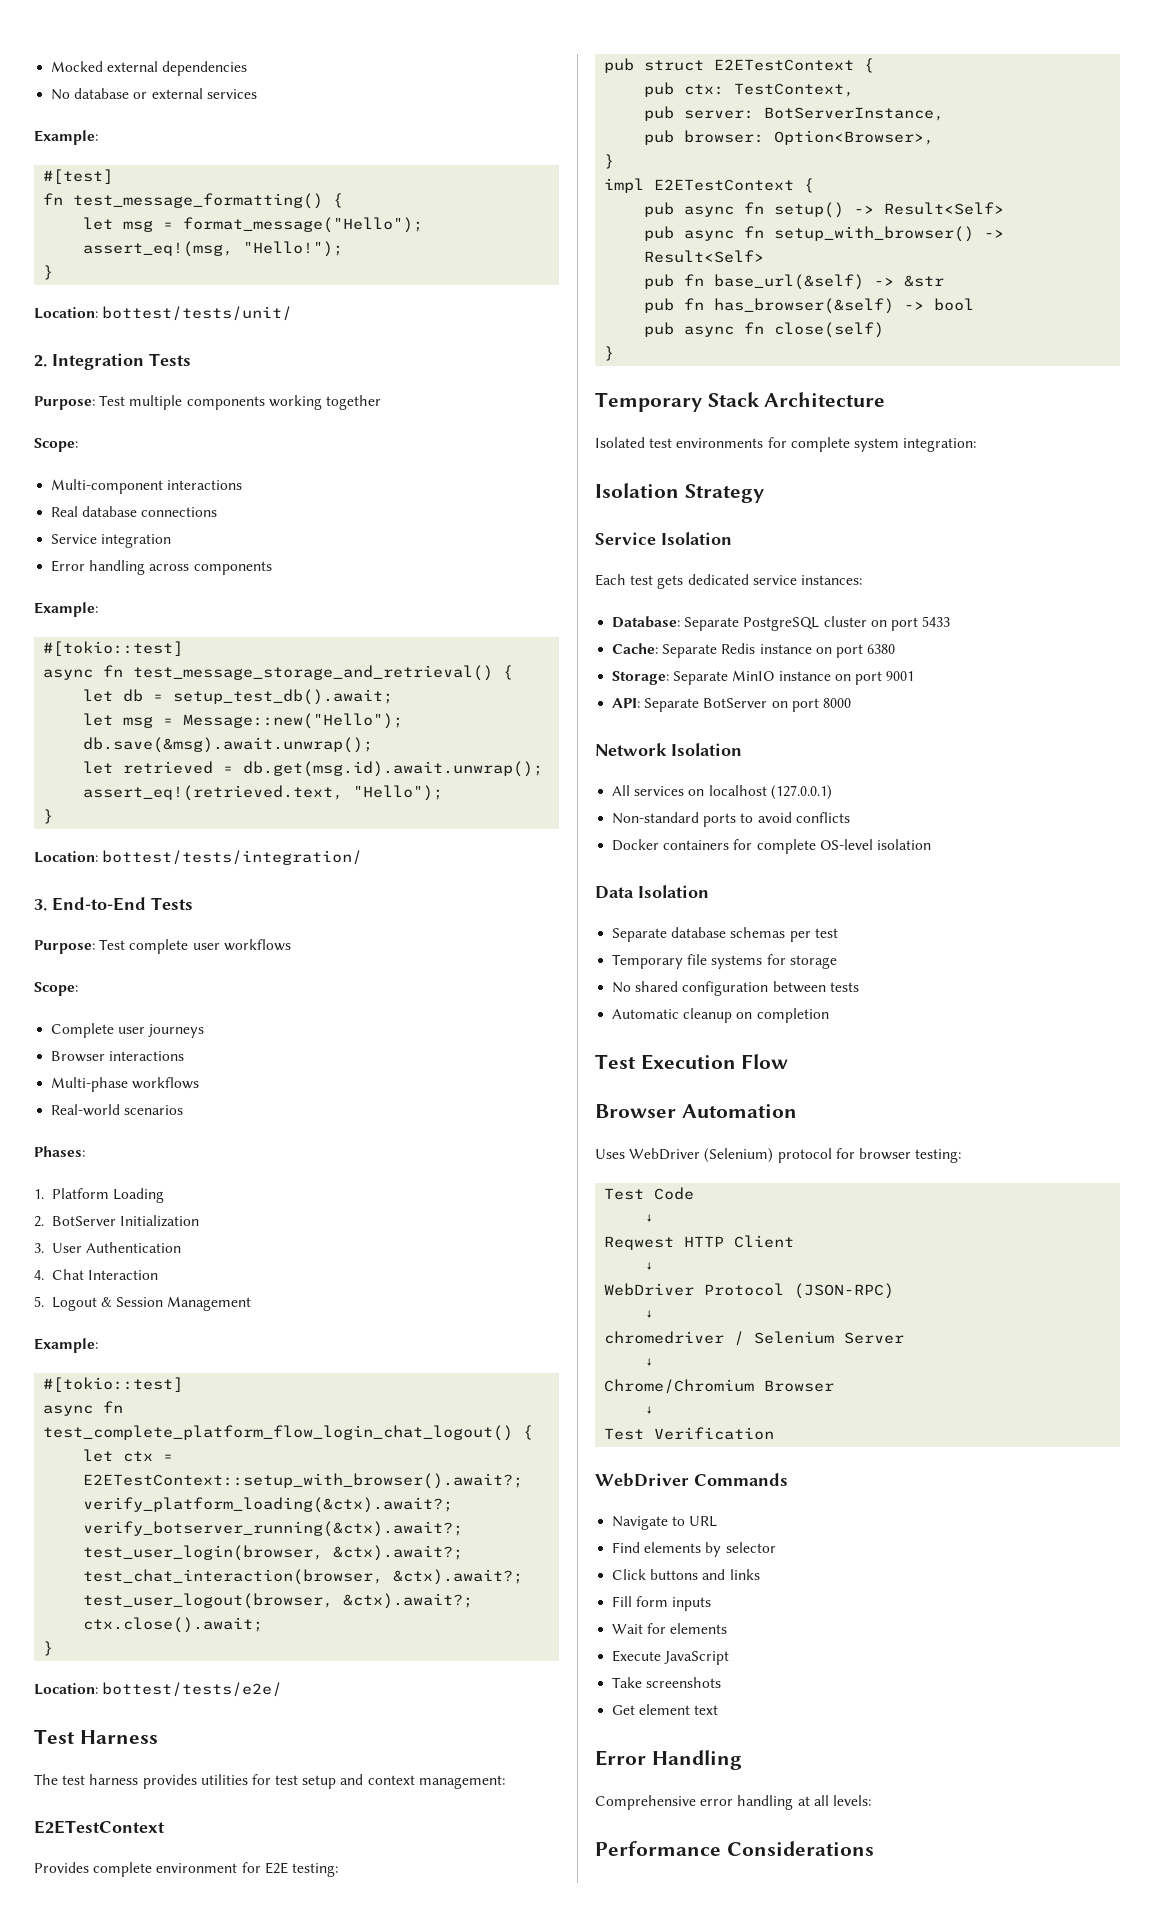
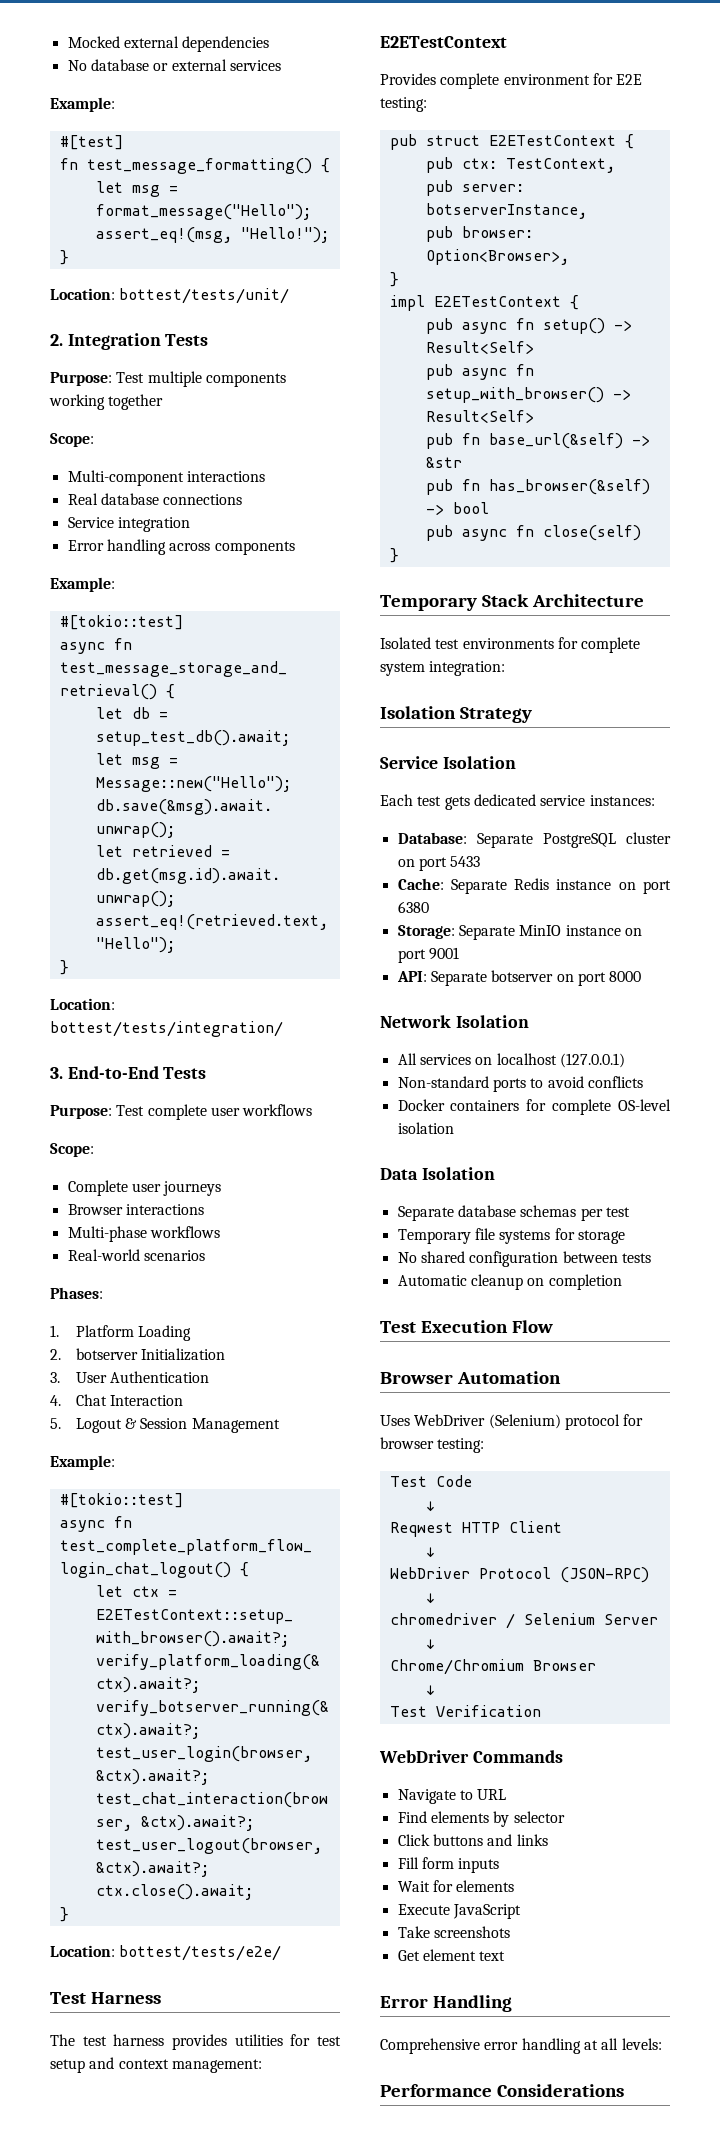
- 2. BotServer Initialization
+ 2. botserver Initialization
- pub server: BotServerInstance,
+ pub server: botserverInstance,
- API: Separate BotServer on port 8000
+ API: Separate botserver on port 8000

